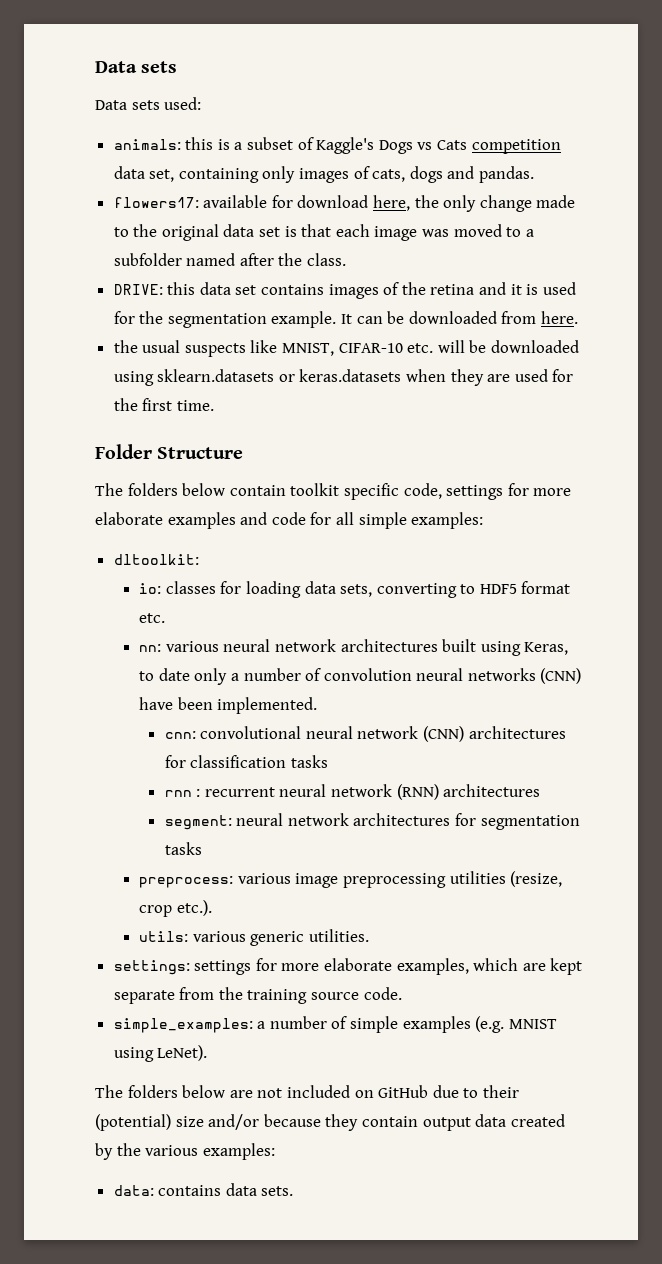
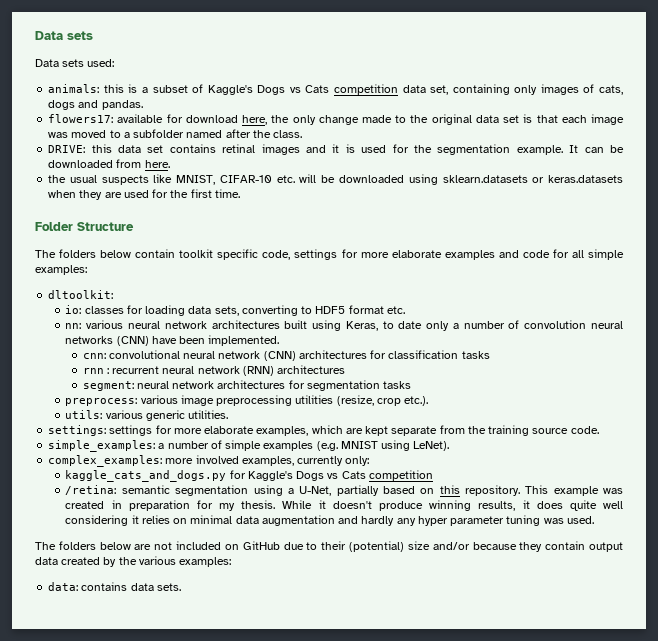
- DRIVE: this data set contains images of the retina and it is used for the segmentation example.
+ DRIVE: this data set contains retinal images and it is used for the segmentation example.
+ complex_examples: more involved examples, currently only:
+ kaggle_cats_and_dogs.py for Kaggle's Dogs vs Cats competition
+ /retina: semantic segmentation using a U-Net, partially based on this repository. This example was created in preparation for my thesis. While it doesn't produce winning results, it does quite well considering it relies on minimal data augmentation and hardly any hyper parameter tuning was used.

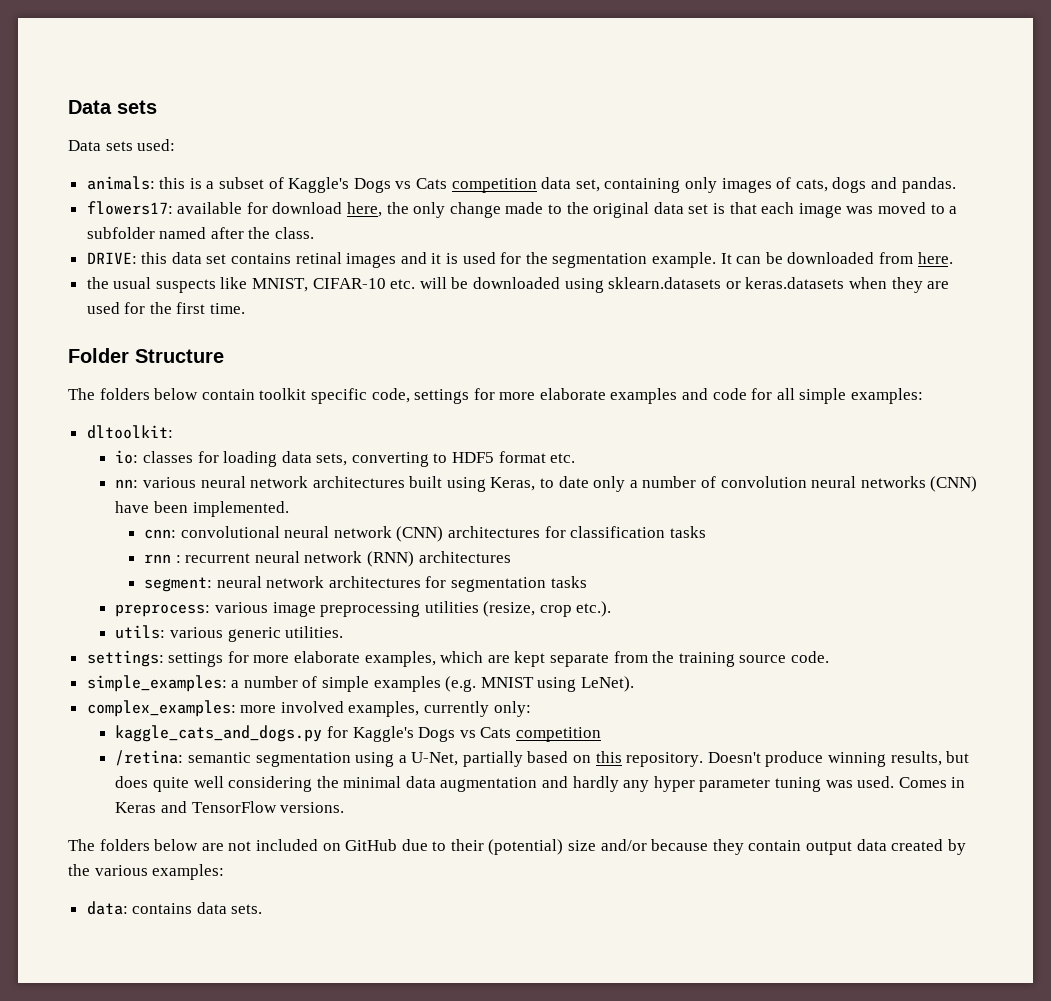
- This example was created in preparation for my thesis. While it doesn't produce winning results, it does quite well considering it relies on minimal data augmentation and hardly any hyper parameter tuning was used.
+ Doesn't produce winning results, but does quite well considering the minimal data augmentation and hardly any hyper parameter tuning was used. Comes in Keras and TensorFlow versions.

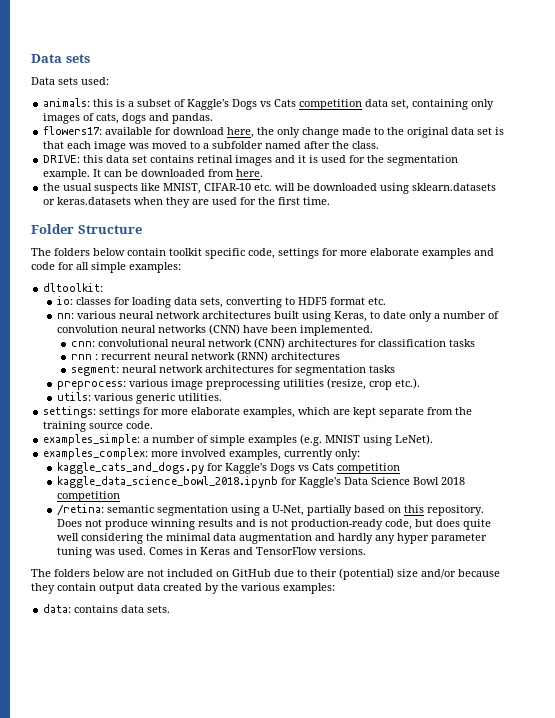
- simple_examples: a number of simple examples (e.g. MNIST using LeNet).
+ examples_simple: a number of simple examples (e.g. MNIST using LeNet).
- complex_examples: more involved examples, currently only:
+ examples_complex: more involved examples, currently only:
+ kaggle_data_science_bowl_2018.ipynb for Kaggle's Data Science Bowl 2018 competition
- Doesn't produce winning results, but does quite well considering the minimal data augmentation and hardly any hyper parameter tuning was used.
+ Does not produce winning results and is not production-ready code, but does quite well considering the minimal data augmentation and hardly any hyper parameter tuning was used.

